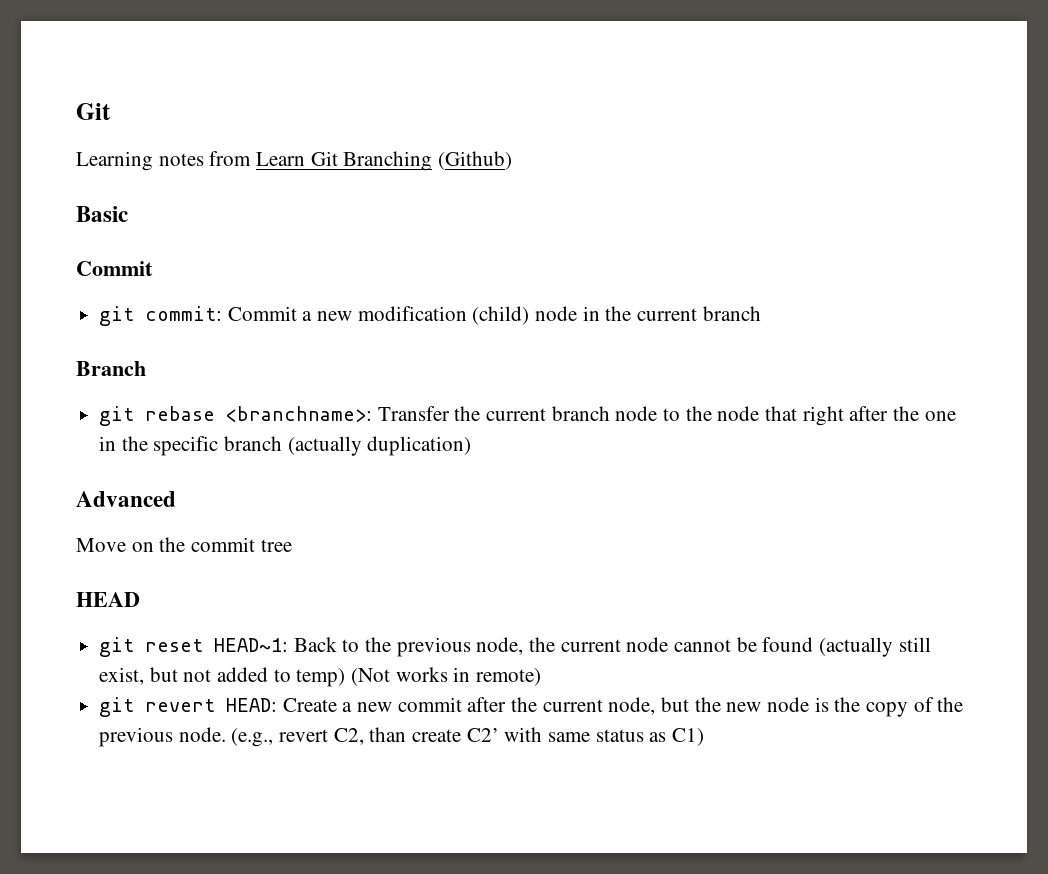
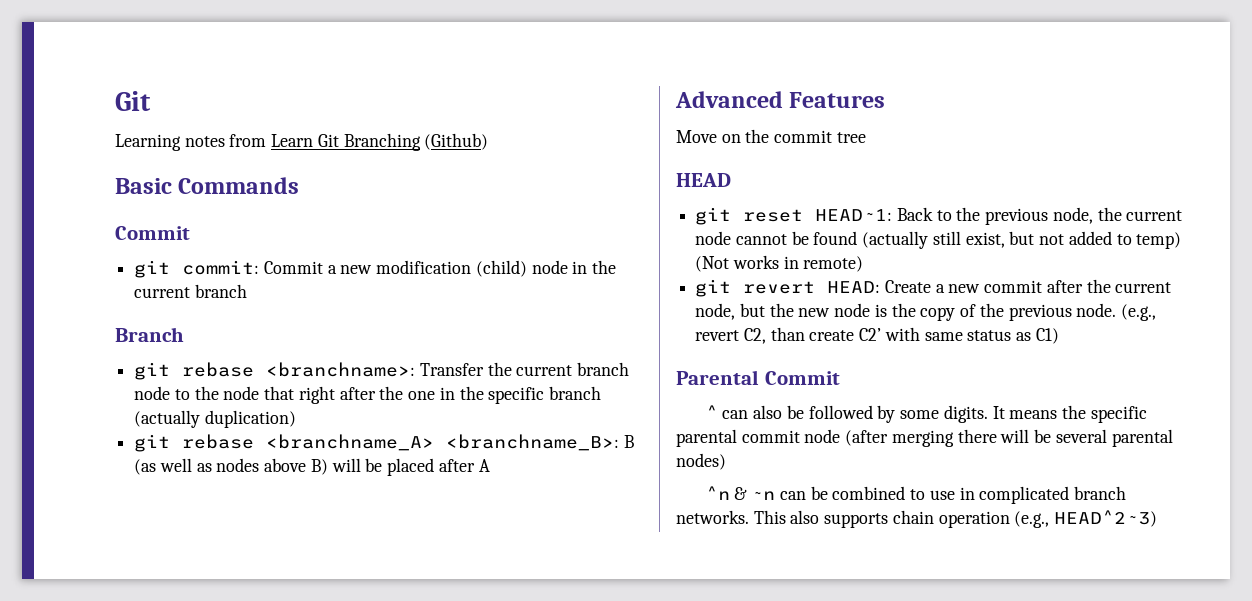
- Basic
+ Basic Commands
+ git rebase <branchname_A> <branchname_B>: B (as well as nodes above B) will be placed after A
- Advanced
+ Advanced Features
+ Parental Commit
+ ^ can also be followed by some digits. It means the specific parental commit node (after merging there will be several parental nodes)
+ ^n & ~n can be combined to use in complicated branch networks. This also supports chain operation (e.g., HEAD^2~3)

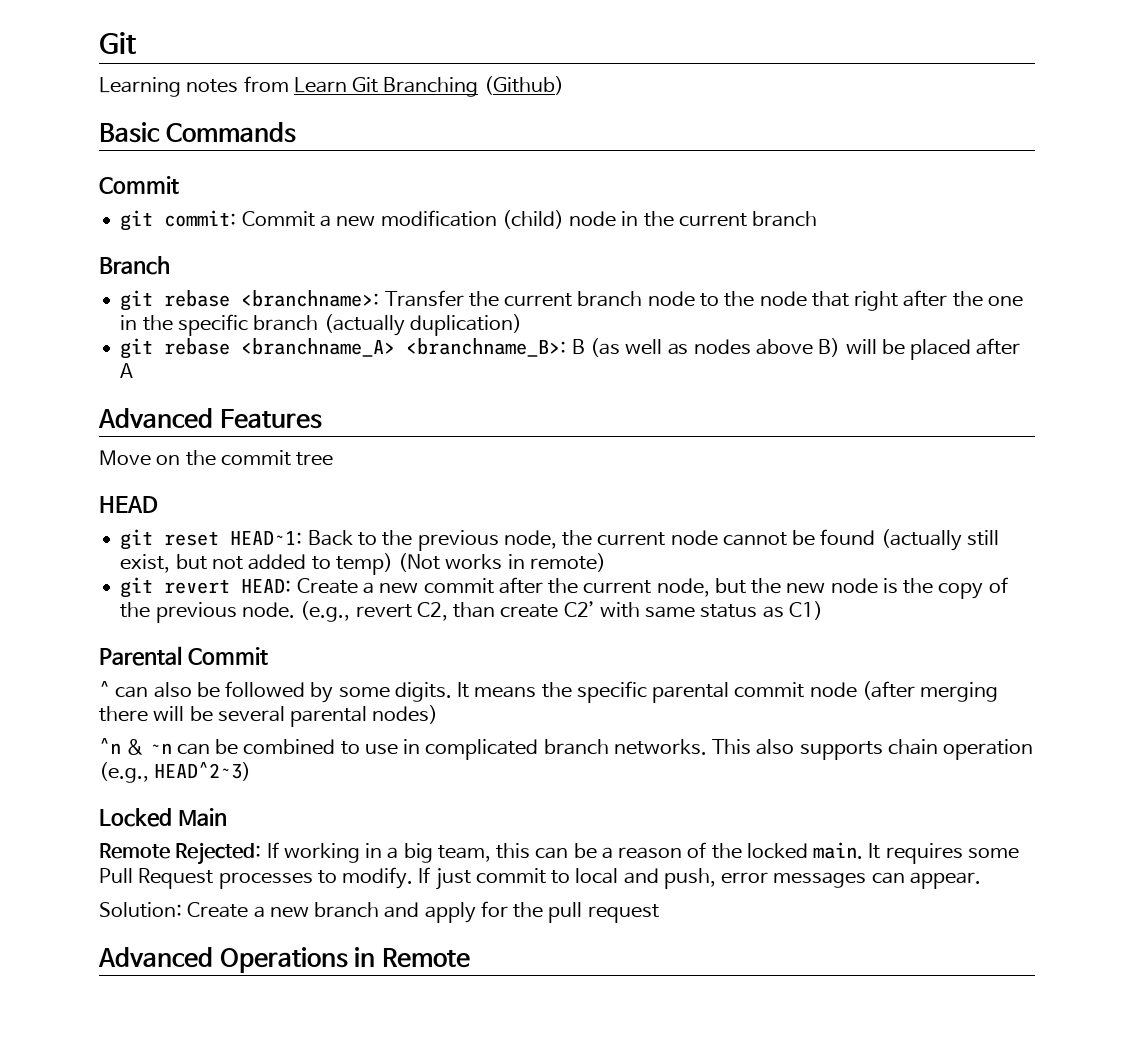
+ Locked Main
+ Remote Rejected: If working in a big team, this can be a reason of the locked main. It requires some Pull Request processes to modify. If just commit to local and push, error messages can appear.
+ Solution: Create a new branch and apply for the pull request
+ Advanced Operations in Remote

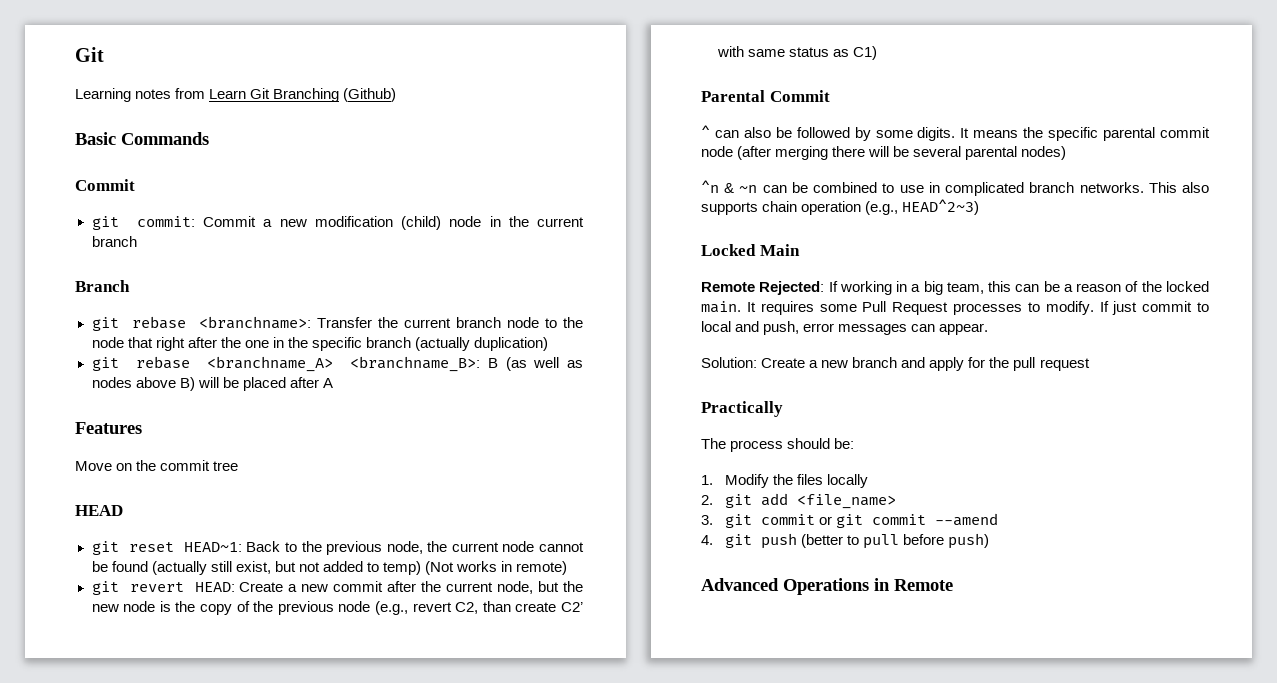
- Advanced Features
+ Features
- git revert HEAD: Create a new commit after the current node, but the new node is the copy of the previous node. (e.g., revert C2, than create C2’ with same status as C1)
+ git revert HEAD: Create a new commit after the current node, but the new node is the copy of the previous node (e.g., revert C2, than create C2’ with same status as C1)
+ Practically
+ The process should be:
+ 1. Modify the files locally
+ 2. git add <file_name>
+ 3. git commit or git commit --amend
+ 4. git push (better to pull before push)

